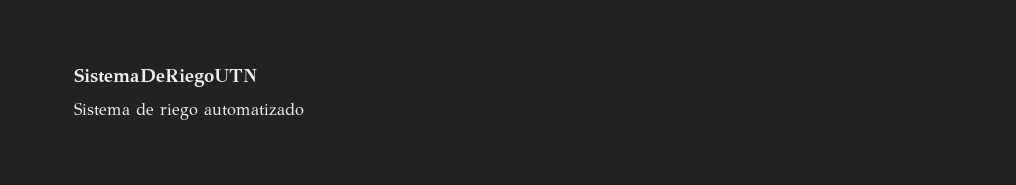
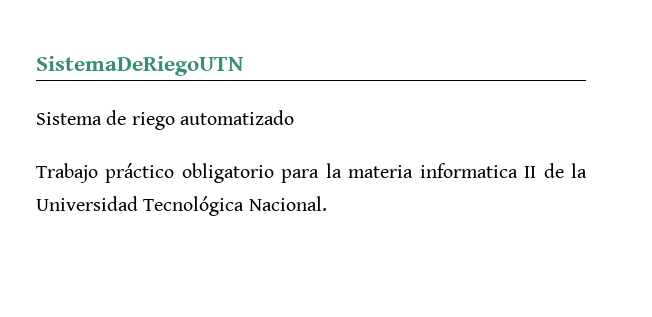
+ Trabajo práctico obligatorio para la materia informatica II de la Universidad Tecnológica Nacional.

